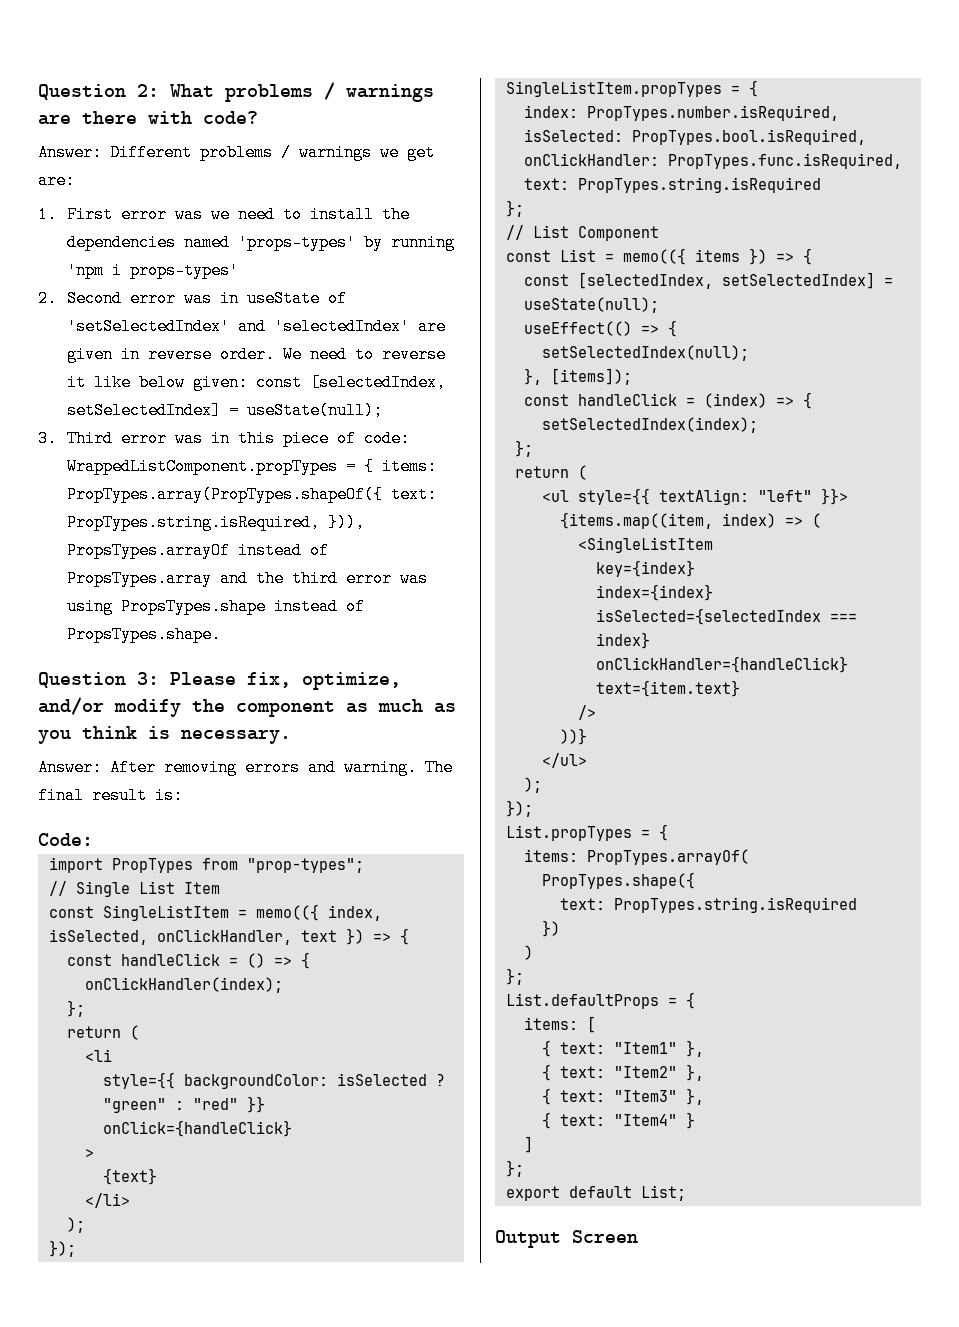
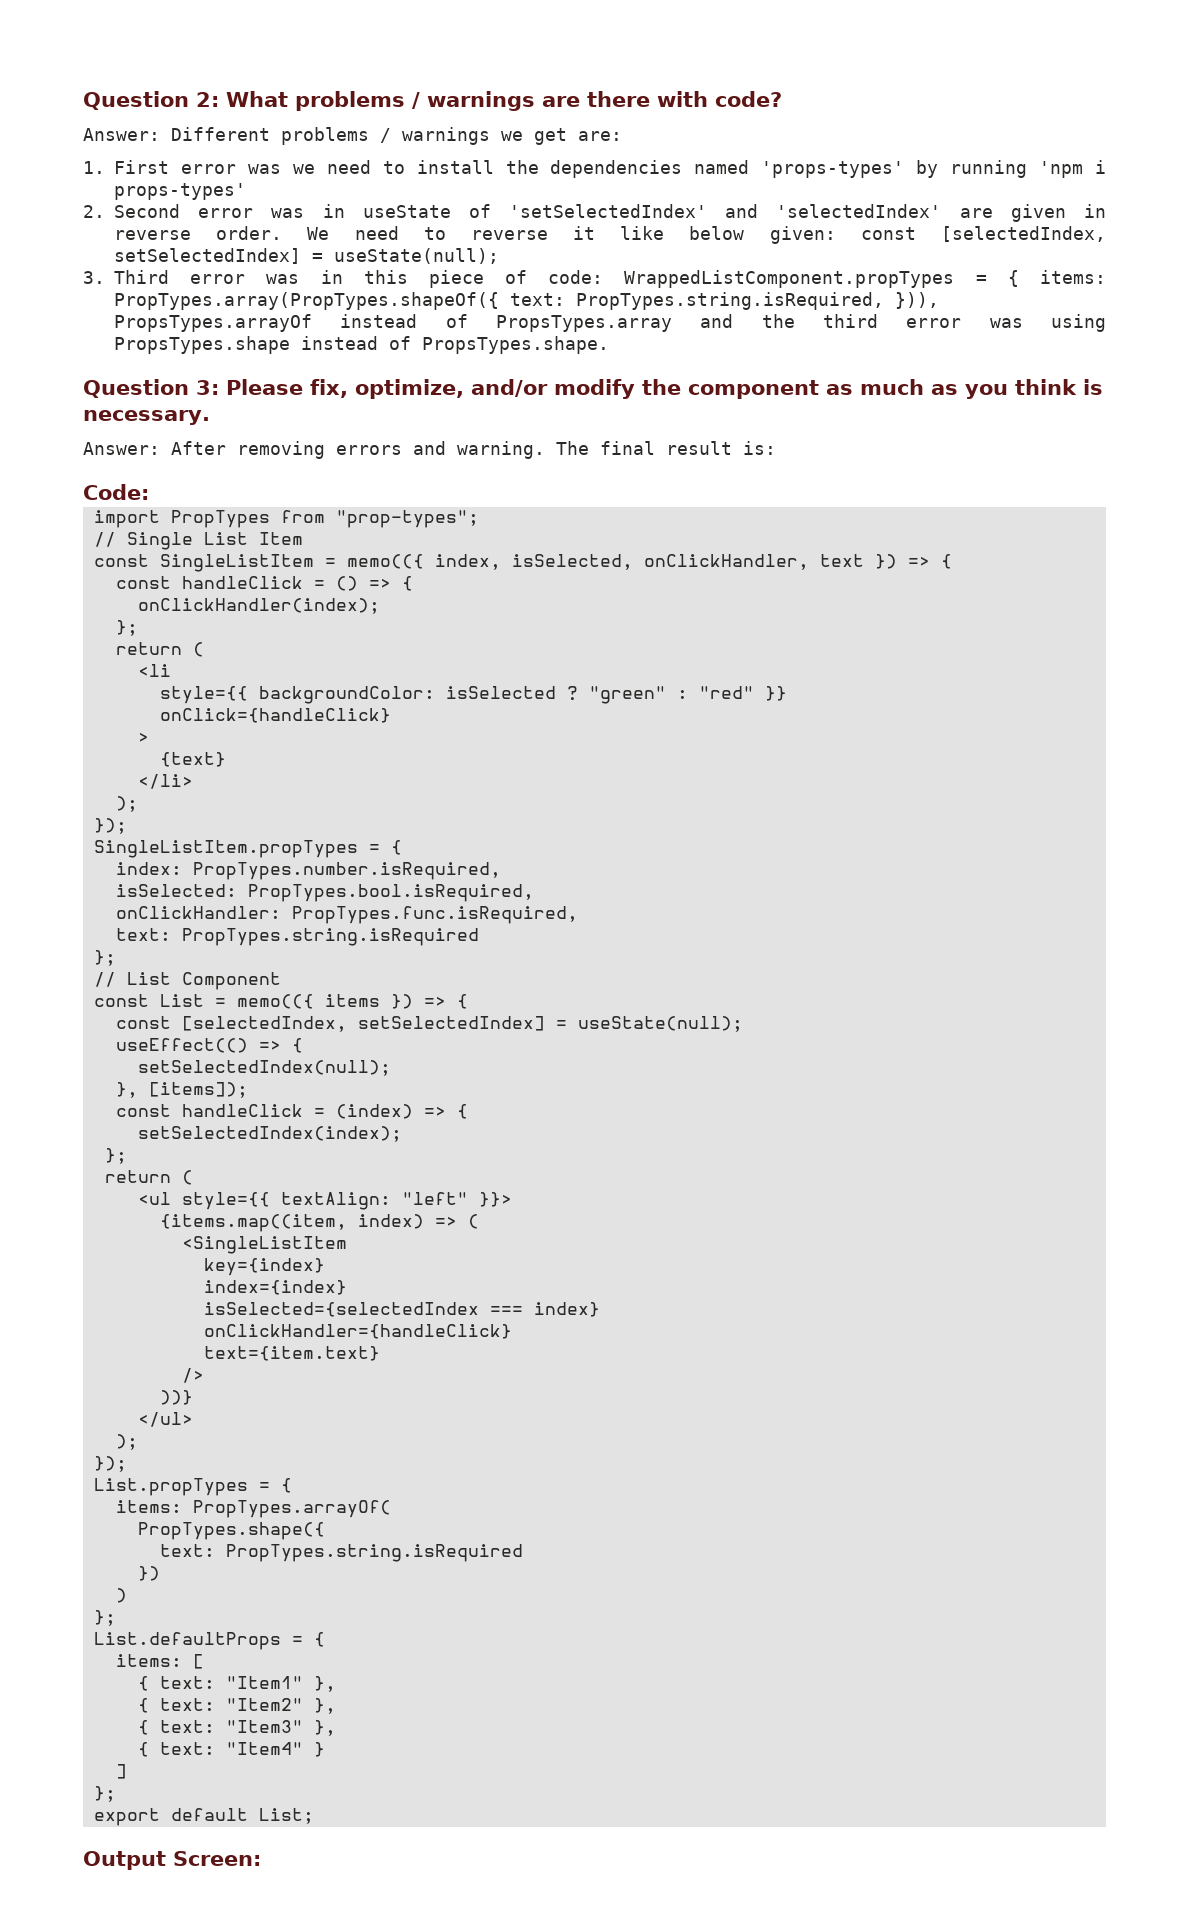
- Output Screen
+ Output Screen:

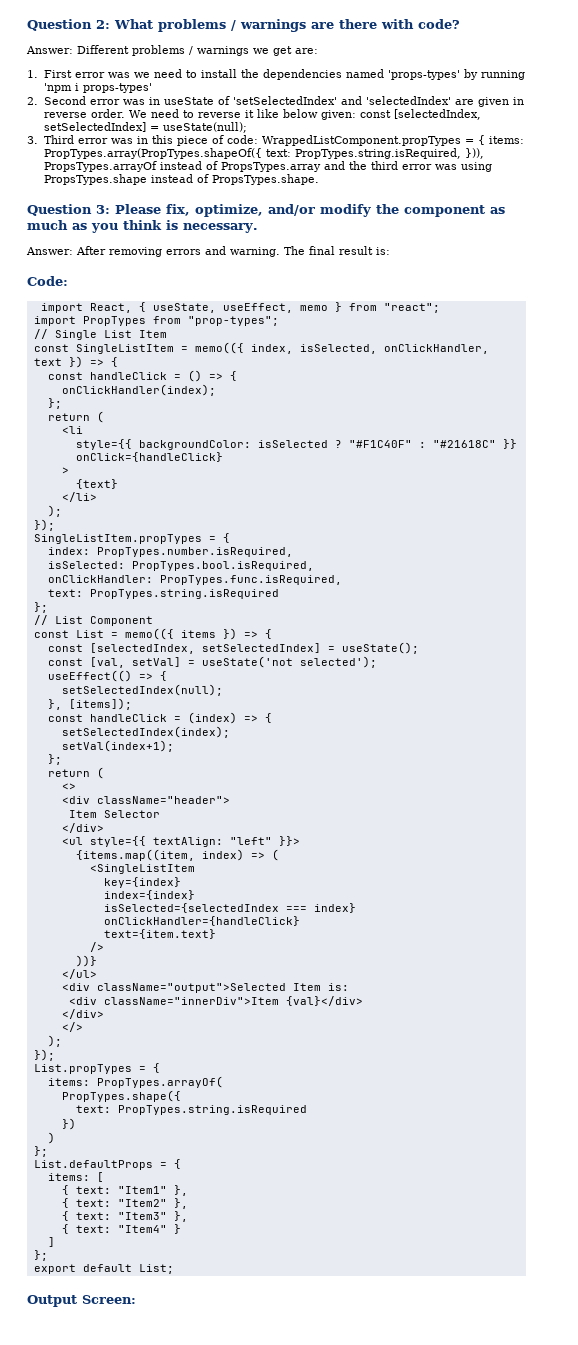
+ import React, { useState, useEffect, memo } from "react";
- "green" : "red" }}
+ "#F1C40F" : "#21618C" }}
  const List = memo(({ items }) => {
- const [selectedIndex, setSelectedIndex] = useState(null);
+ const [selectedIndex, setSelectedIndex] = useState();
+ const [val, setVal] = useState('not selected');
  setSelectedIndex(index);
+ setVal(index+1);
  };
  return (
+ <>
+ <div className="header">
+ Item Selector
+ </div>
+ <div className="output">Selected Item is:
+ <div className="innerDiv">Item {val}</div>
+ </div>
+ </>

